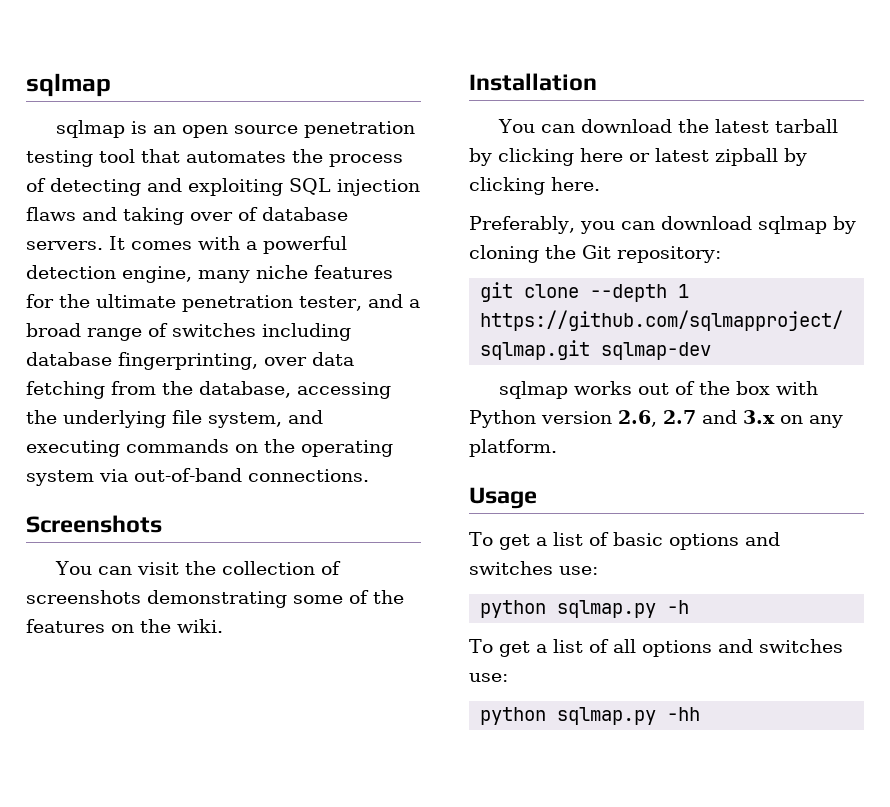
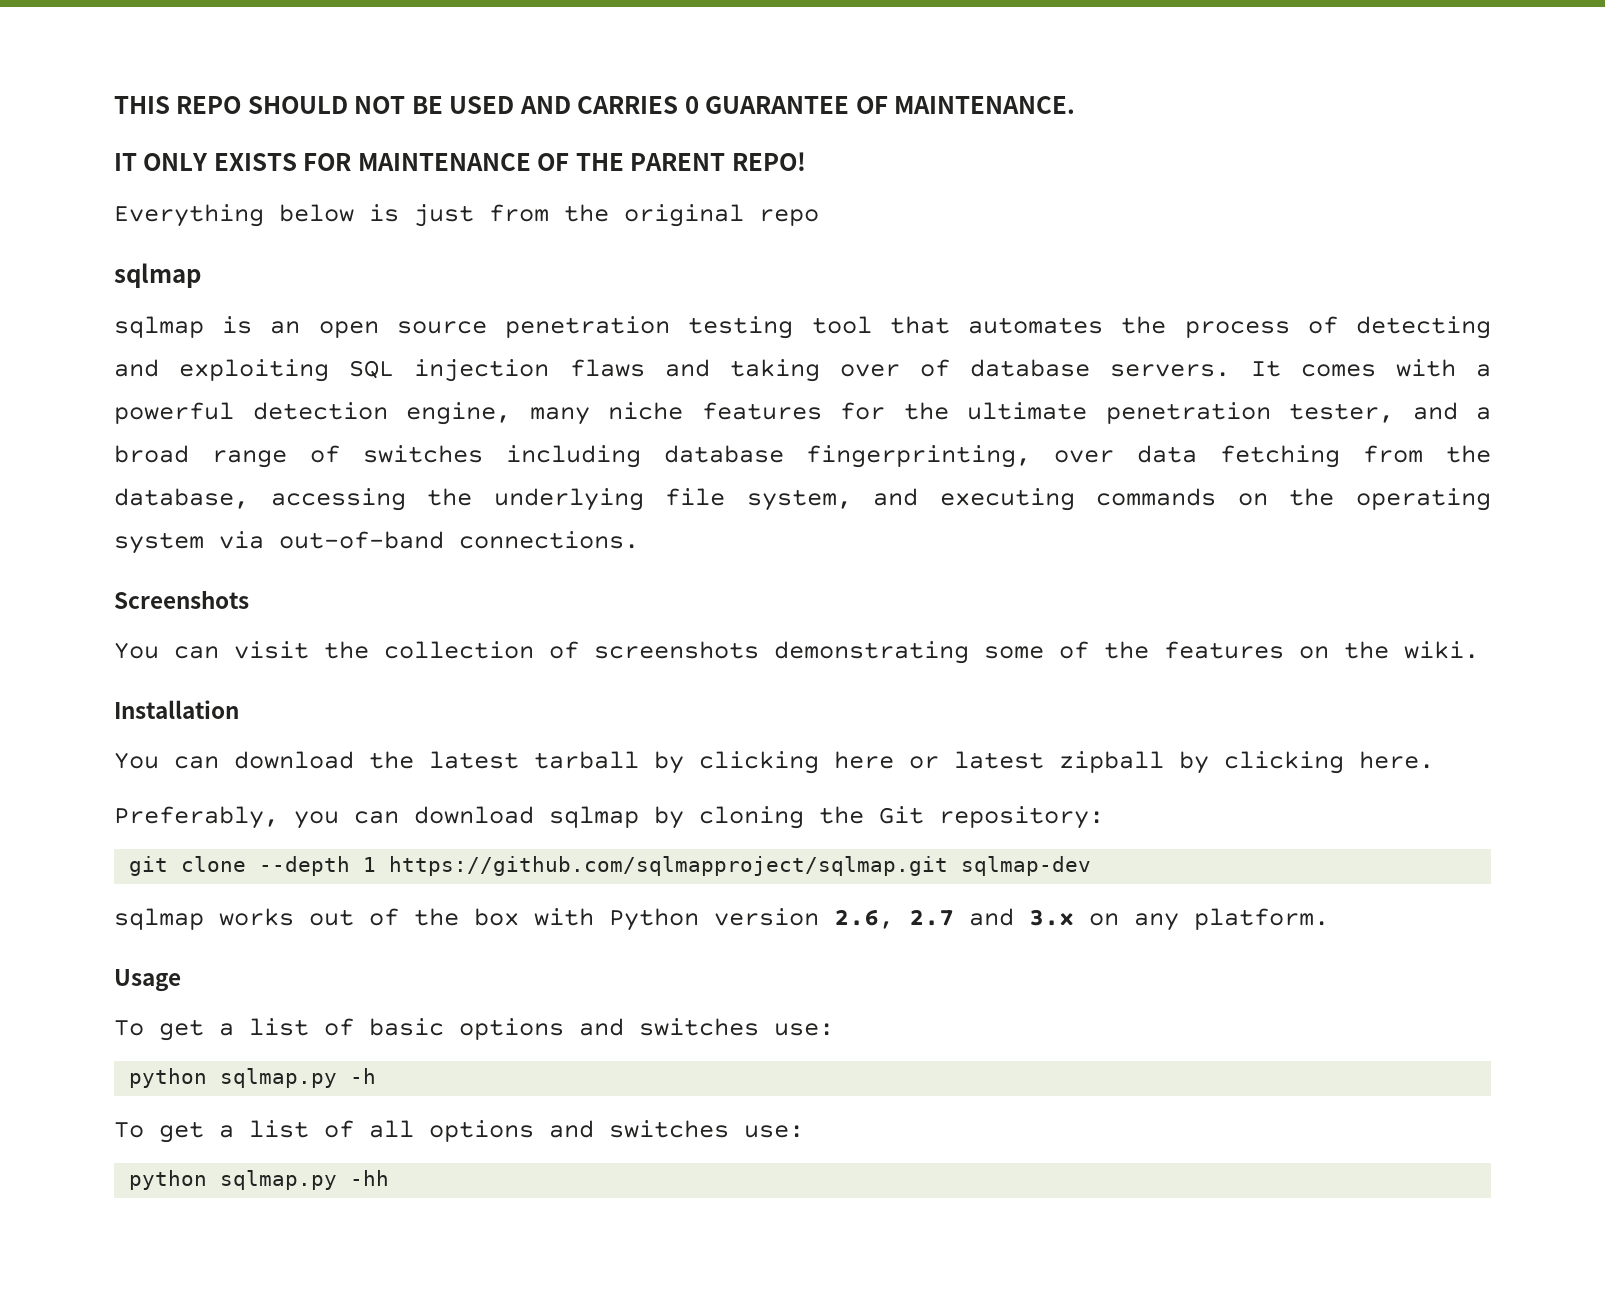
+ THIS REPO SHOULD NOT BE USED AND CARRIES 0 GUARANTEE OF MAINTENANCE.
+ IT ONLY EXISTS FOR MAINTENANCE OF THE PARENT REPO!
+ Everything below is just from the original repo

